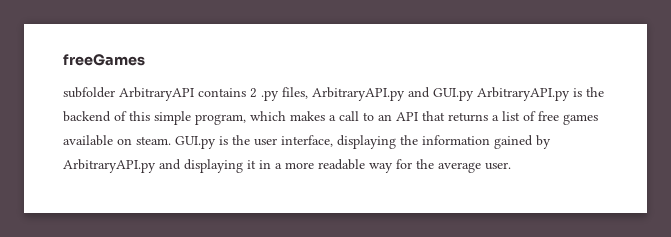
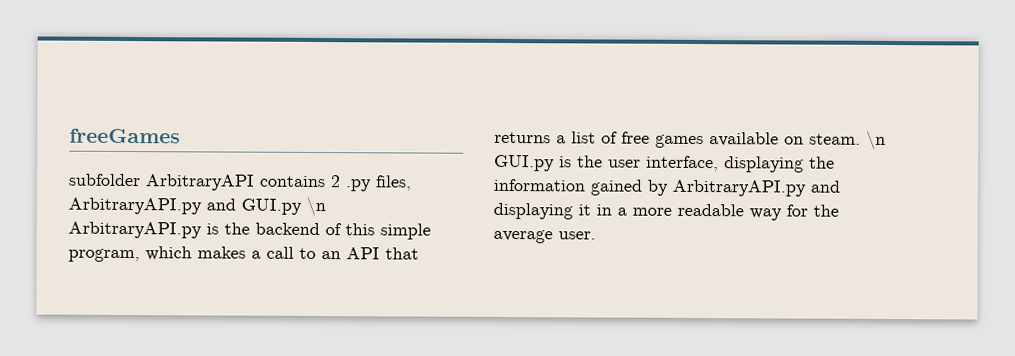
- subfolder ArbitraryAPI contains 2 .py files, ArbitraryAPI.py and GUI.py ArbitraryAPI.py is the backend of this simple program, which makes a call to an API that returns a list of free games available on steam.
+ subfolder ArbitraryAPI contains 2 .py files, ArbitraryAPI.py and GUI.py \n ArbitraryAPI.py is the backend of this simple program, which makes a call to an API that returns a list of free games available on steam.
- GUI.py is the user interface, displaying the information gained by ArbitraryAPI.py and displaying it in a more readable way for the average user.
+ \n GUI.py is the user interface, displaying the information gained by ArbitraryAPI.py and displaying it in a more readable way for the average user.

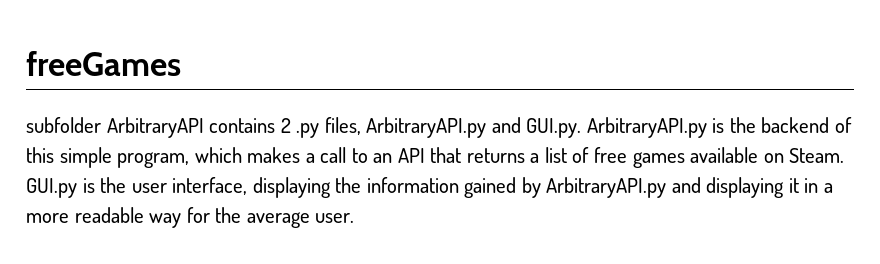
- subfolder ArbitraryAPI contains 2 .py files, ArbitraryAPI.py and GUI.py \n ArbitraryAPI.py is the backend of this simple program, which makes a call to an API that returns a list of free games available on steam. \n GUI.py is the user interface, displaying the information gained by ArbitraryAPI.py and displaying it in a more readable way for the average user.
+ subfolder ArbitraryAPI contains 2 .py files, ArbitraryAPI.py and GUI.py. ArbitraryAPI.py is the backend of this simple program, which makes a call to an API that returns a list of free games available on Steam. GUI.py is the user interface, displaying the information gained by ArbitraryAPI.py and displaying it in a more readable way for the average user.

